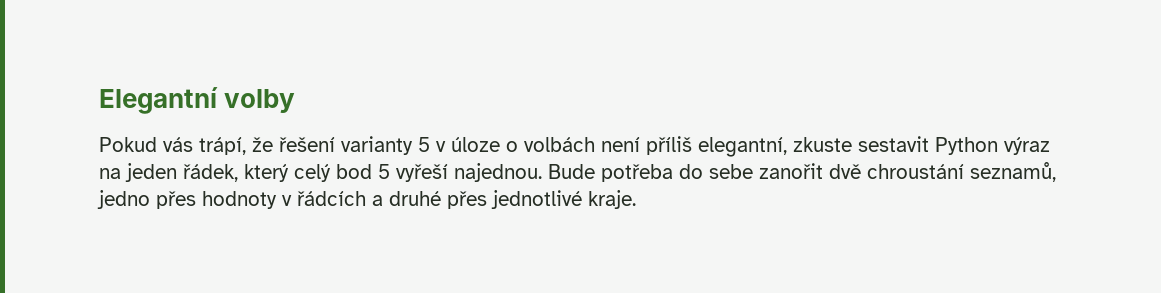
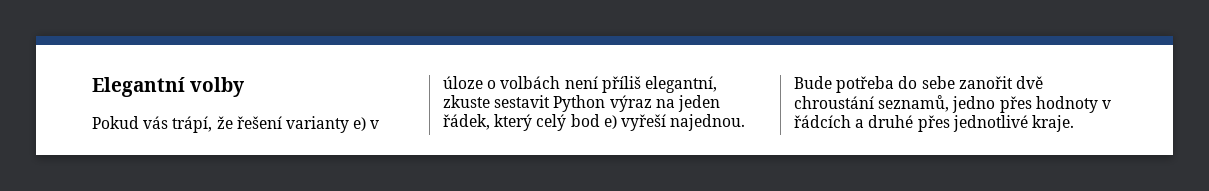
- Pokud vás trápí, že řešení varianty 5 v úloze o volbách není příliš elegantní, zkuste sestavit Python výraz na jeden řádek, který celý bod 5 vyřeší najednou.
+ Pokud vás trápí, že řešení varianty e) v úloze o volbách není příliš elegantní, zkuste sestavit Python výraz na jeden řádek, který celý bod e) vyřeší najednou.

